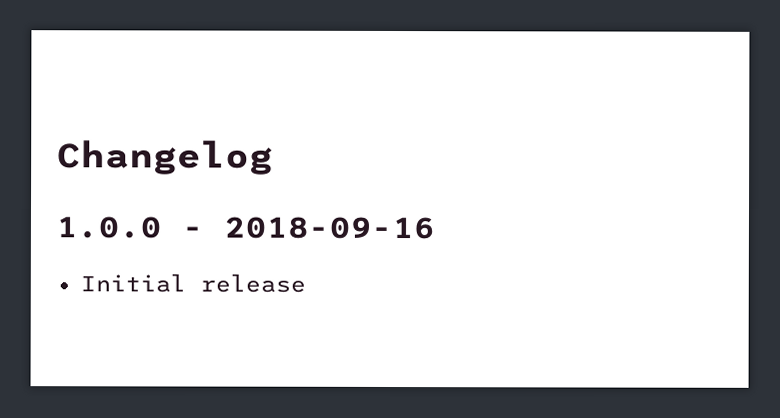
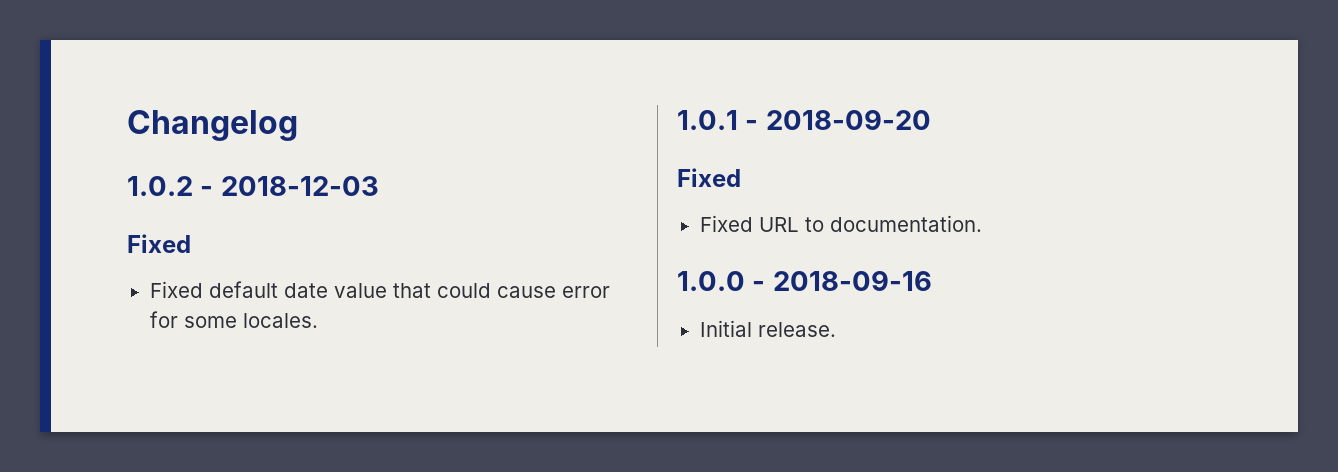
+ 1.0.2 - 2018-12-03
+ Fixed
+ Fixed default date value that could cause error for some locales.
+ 1.0.1 - 2018-09-20
+ Fixed
+ Fixed URL to documentation.
- Initial release
+ Initial release.

